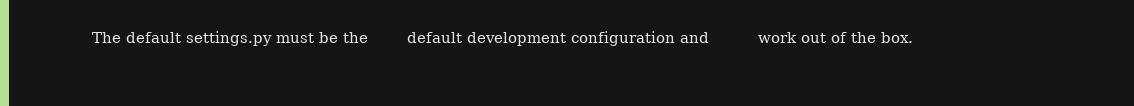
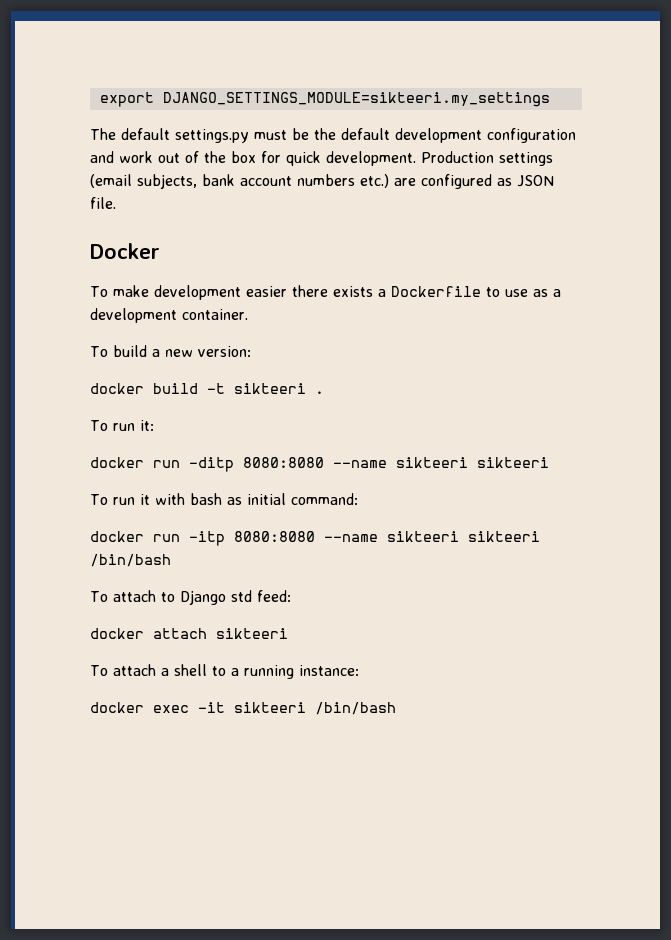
+ export DJANGO_SETTINGS_MODULE=sikteeri.my_settings
- The default settings.py must be the default development configuration and work out of the box.
+ The default settings.py must be the default development configuration and work out of the box for quick development. Production settings (email subjects, bank account numbers etc.) are configured as JSON file.
+ Docker
+ To make development easier there exists a Dockerfile to use as a development container.
+ To build a new version:
+ docker build -t sikteeri .
+ To run it:
+ docker run -ditp 8080:8080 --name sikteeri sikteeri
+ To run it with bash as initial command:
+ docker run -itp 8080:8080 --name sikteeri sikteeri /bin/bash
+ To attach to Django std feed:
+ docker attach sikteeri
+ To attach a shell to a running instance:
+ docker exec -it sikteeri /bin/bash

